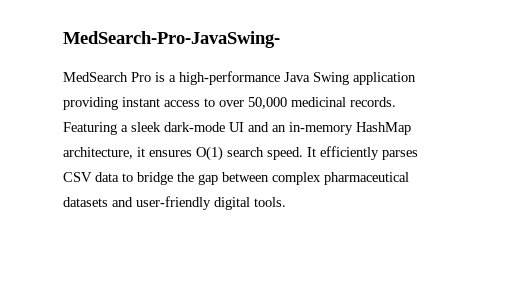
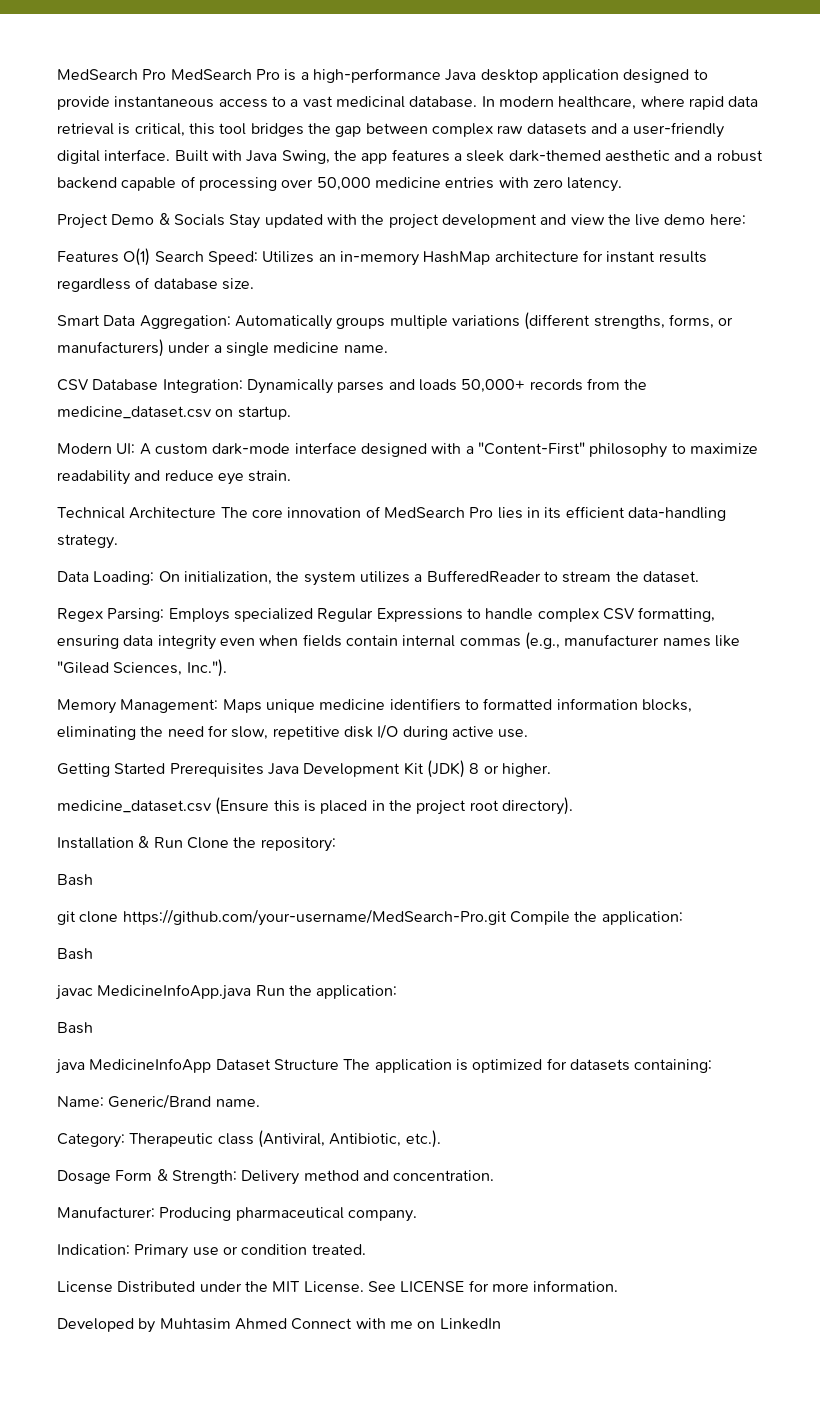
- MedSearch-Pro-JavaSwing-
- MedSearch Pro is a high-performance Java Swing application providing instant access to over 50,000 medicinal records. Featuring a sleek dark-mode UI and an in-memory HashMap architecture, it ensures O(1) search speed. It efficiently parses CSV data to bridge the gap between complex pharmaceutical datasets and user-friendly digital tools.
+ MedSearch Pro MedSearch Pro is a high-performance Java desktop application designed to provide instantaneous access to a vast medicinal database. In modern healthcare, where rapid data retrieval is critical, this tool bridges the gap between complex raw datasets and a user-friendly digital interface. Built with Java Swing, the app features a sleek dark-themed aesthetic and a robust backend capable of processing over 50,000 medicine entries with zero latency.
+ Project Demo & Socials Stay updated with the project development and view the live demo here:
+ Features O(1) Search Speed: Utilizes an in-memory HashMap architecture for instant results regardless of database size.
+ Smart Data Aggregation: Automatically groups multiple variations (different strengths, forms, or manufacturers) under a single medicine name.
+ CSV Database Integration: Dynamically parses and loads 50,000+ records from the medicine_dataset.csv on startup.
+ Modern UI: A custom dark-mode interface designed with a "Content-First" philosophy to maximize readability and reduce eye strain.
+ Technical Architecture The core innovation of MedSearch Pro lies in its efficient data-handling strategy.
+ Data Loading: On initialization, the system utilizes a BufferedReader to stream the dataset.
+ Regex Parsing: Employs specialized Regular Expressions to handle complex CSV formatting, ensuring data integrity even when fields contain internal commas (e.g., manufacturer names like "Gilead Sciences, Inc.").
+ Memory Management: Maps unique medicine identifiers to formatted information blocks, eliminating the need for slow, repetitive disk I/O during active use.
+ Getting Started Prerequisites Java Development Kit (JDK) 8 or higher.
+ medicine_dataset.csv (Ensure this is placed in the project root directory).
+ Installation & Run Clone the repository:
+ Bash
+ git clone https://github.com/your-username/MedSearch-Pro.git Compile the application:
+ Bash
+ javac MedicineInfoApp.java Run the application:
+ Bash
+ java MedicineInfoApp Dataset Structure The application is optimized for datasets containing:
+ Name: Generic/Brand name.
+ Category: Therapeutic class (Antiviral, Antibiotic, etc.).
+ Dosage Form & Strength: Delivery method and concentration.
+ Manufacturer: Producing pharmaceutical company.
+ Indication: Primary use or condition treated.
+ License Distributed under the MIT License. See LICENSE for more information.
+ Developed by Muhtasim Ahmed Connect with me on LinkedIn

